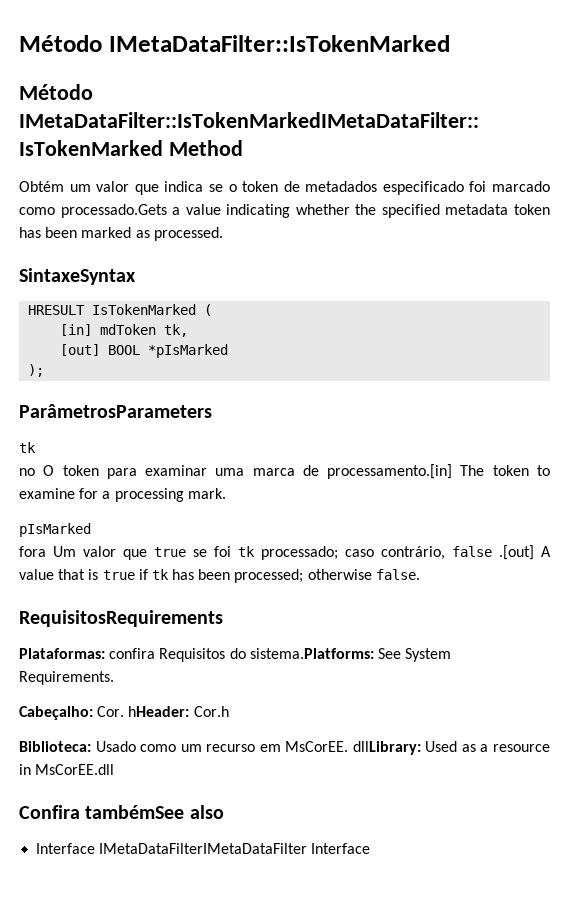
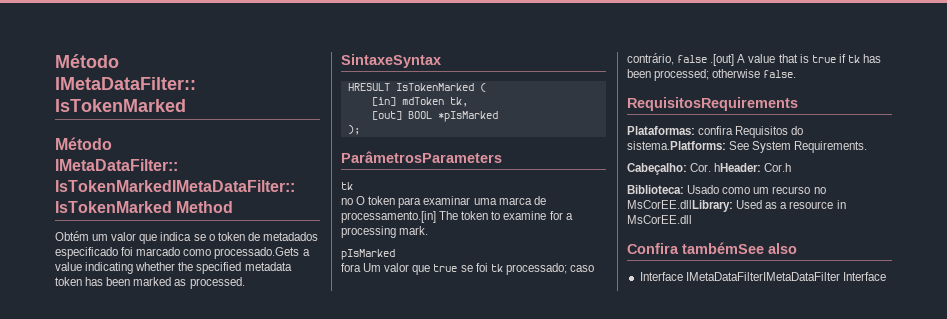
- Biblioteca: Usado como um recurso em MsCorEE. dllLibrary: Used as a resource in MsCorEE.dll
+ Biblioteca: Usado como um recurso no MsCorEE.dllLibrary: Used as a resource in MsCorEE.dll

